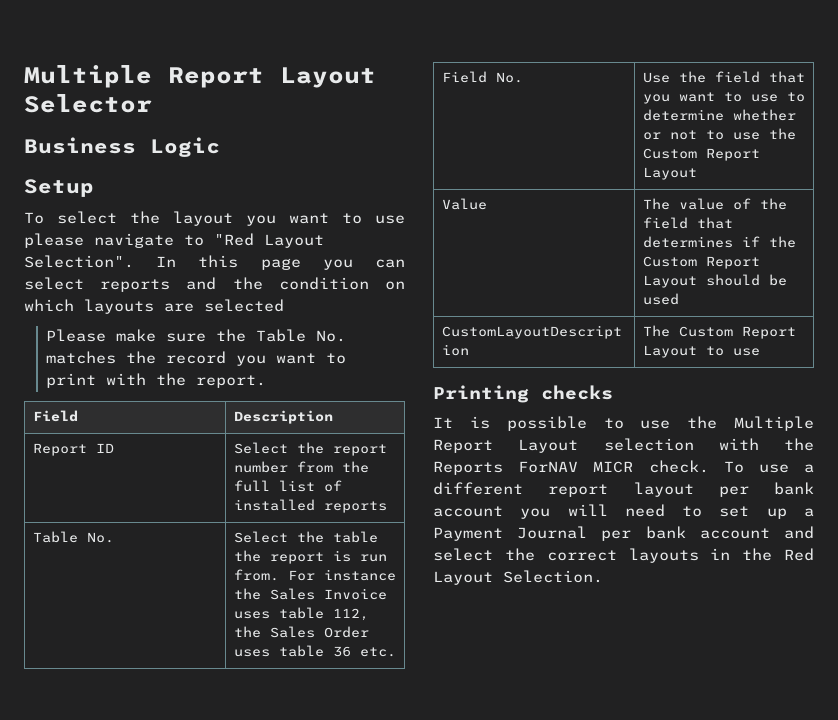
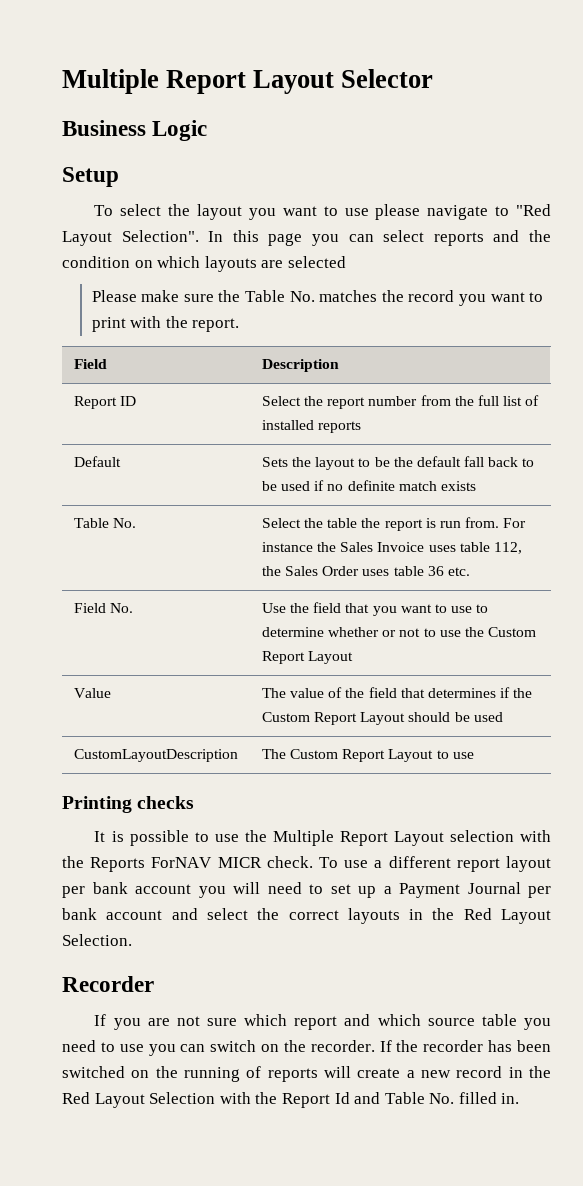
+ Default | Sets the layout to be the default fall back to be used if no definite match exists
+ Recorder
+ If you are not sure which report and which source table you need to use you can switch on the recorder. If the recorder has been switched on the running of reports will create a new record in the Red Layout Selection with the Report Id and Table No. filled in.

